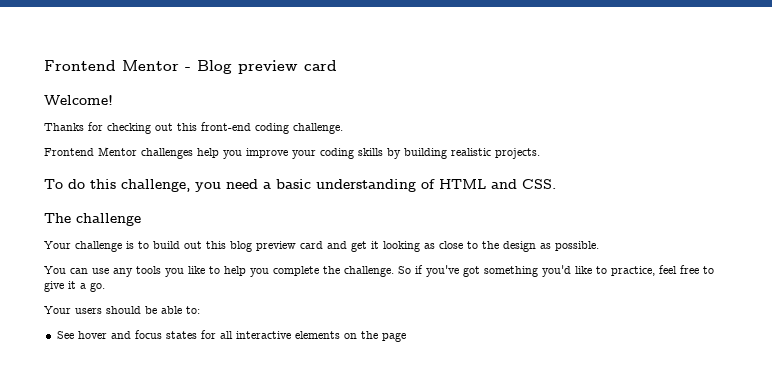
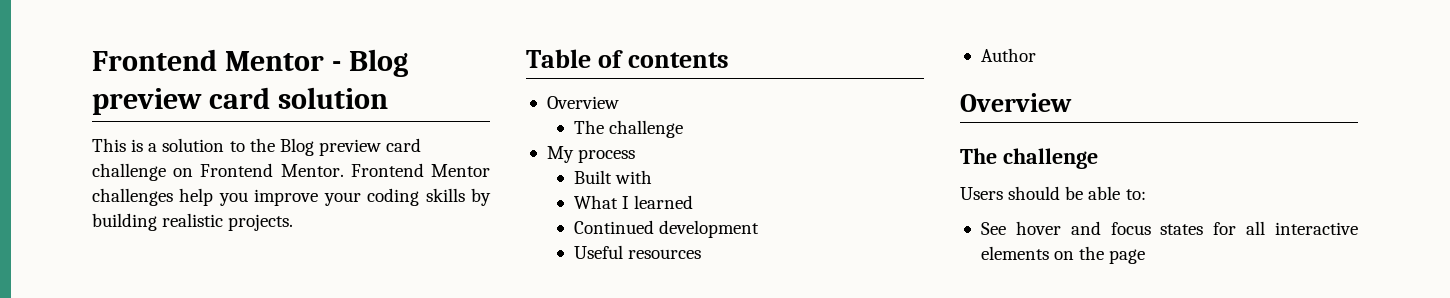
- Frontend Mentor - Blog preview card
- Welcome!
- Thanks for checking out this front-end coding challenge.
- Frontend Mentor challenges help you improve your coding skills by building realistic projects.
+ Frontend Mentor - Blog preview card solution
+ This is a solution to the Blog preview card challenge on Frontend Mentor. Frontend Mentor challenges help you improve your coding skills by building realistic projects.
- To do this challenge, you need a basic understanding of HTML and CSS.
+ Table of contents
+ Overview
  The challenge
- Your challenge is to build out this blog preview card and get it looking as close to the design as possible.
- You can use any tools you like to help you complete the challenge. So if you've got something you'd like to practice, feel free to give it a go.
- Your users should be able to:
+ My process
+ Built with
+ What I learned
+ Continued development
+ Useful resources
+ Author
+ Overview
+ The challenge
+ Users should be able to:

